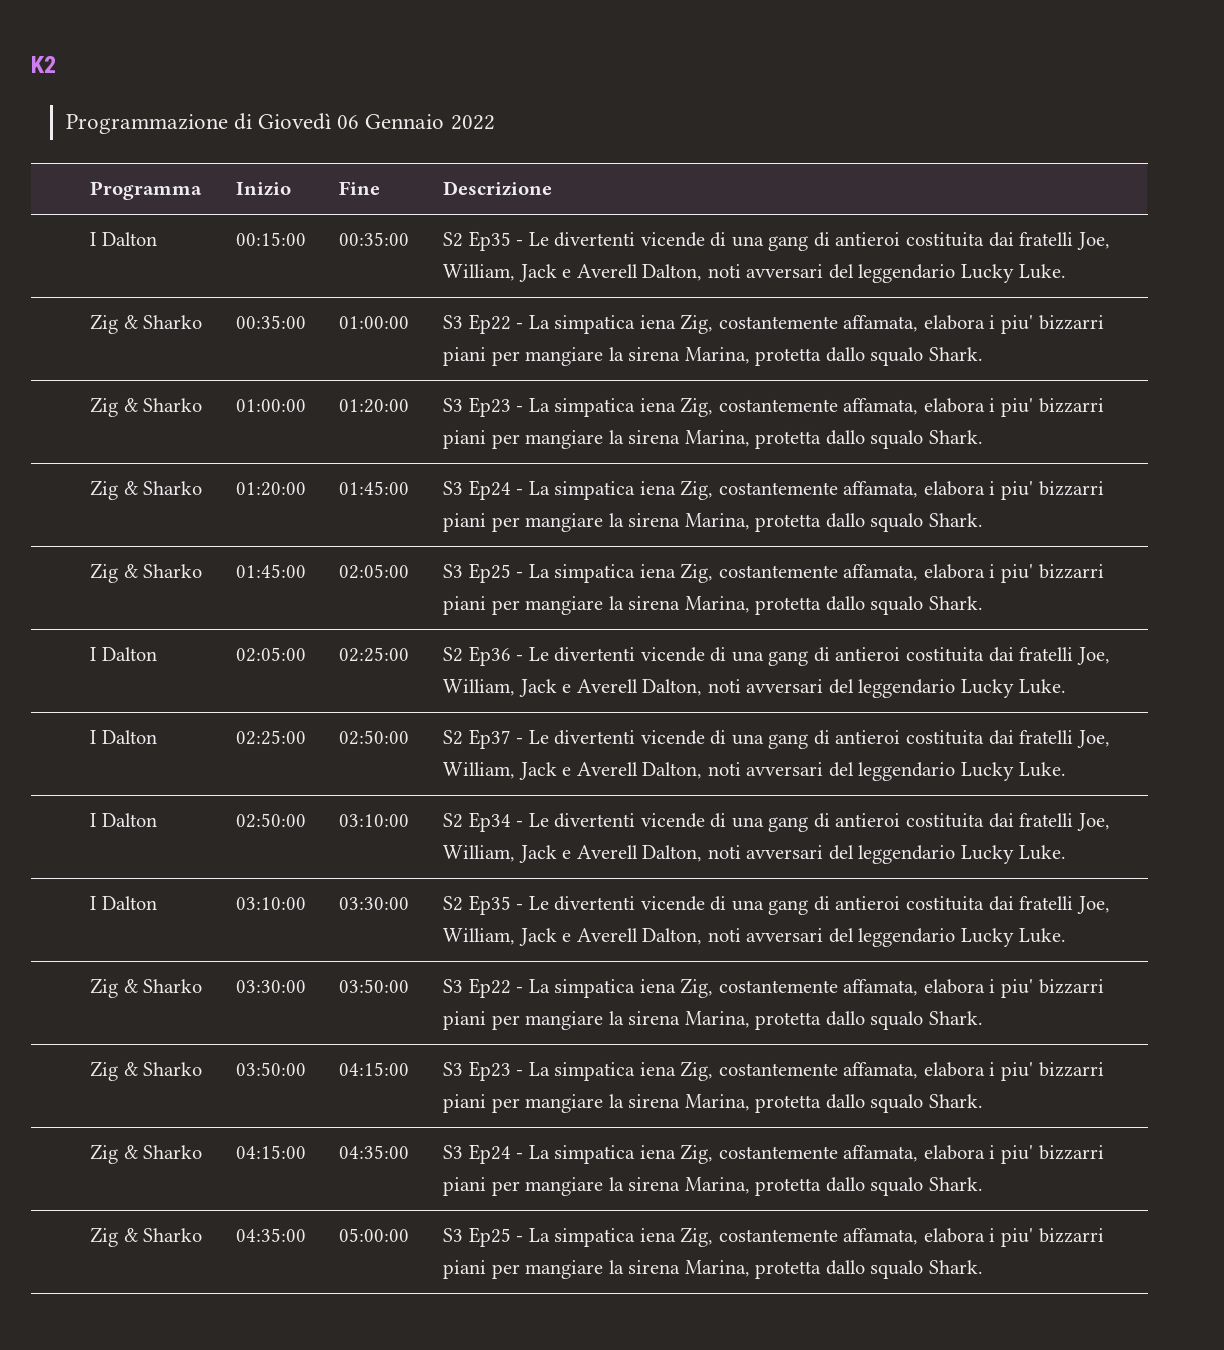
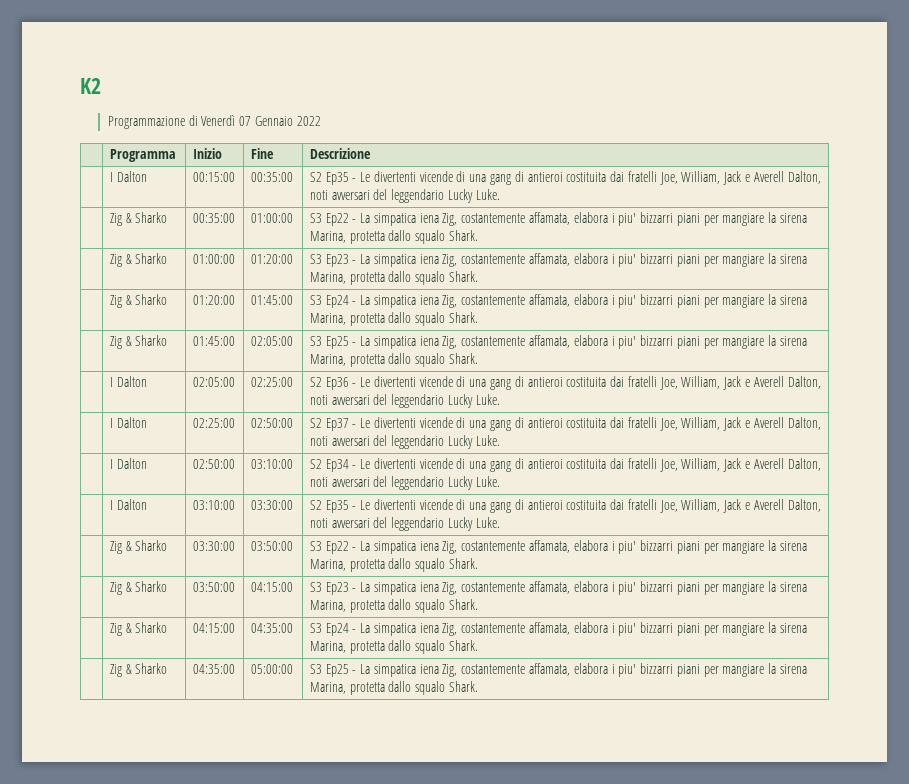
- Programmazione di Giovedì 06 Gennaio 2022
+ Programmazione di Venerdì 07 Gennaio 2022

